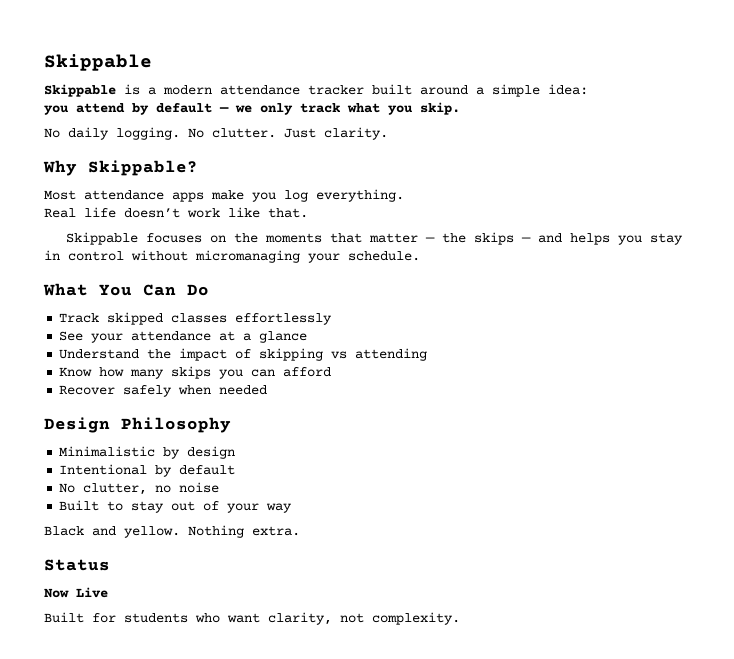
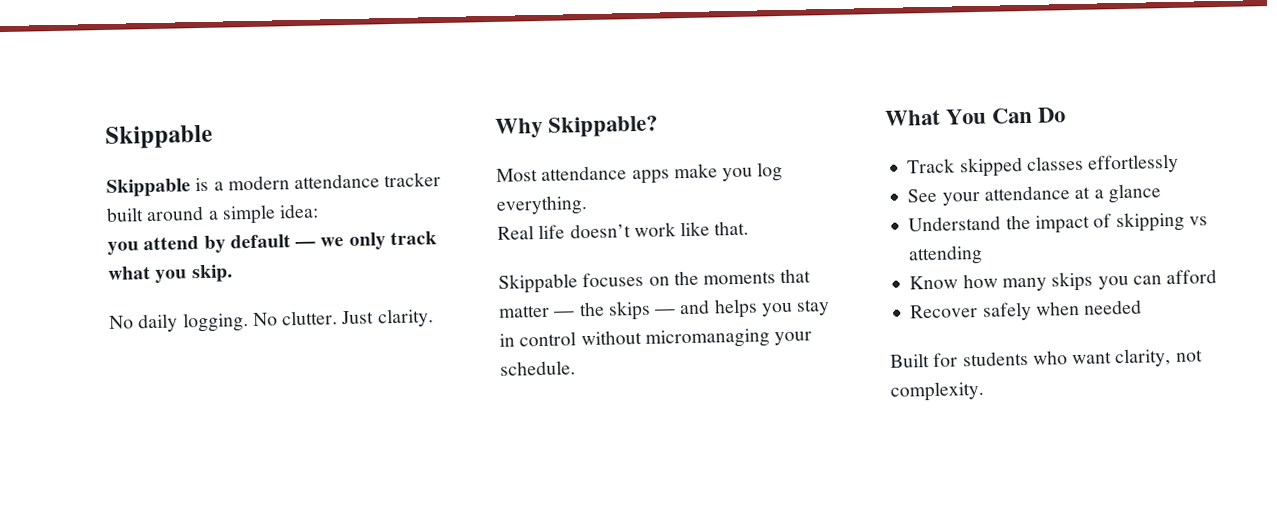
- Design Philosophy
- Minimalistic by design
- Intentional by default
- No clutter, no noise
- Built to stay out of your way
- Black and yellow. Nothing extra.
- Status
- Now Live

